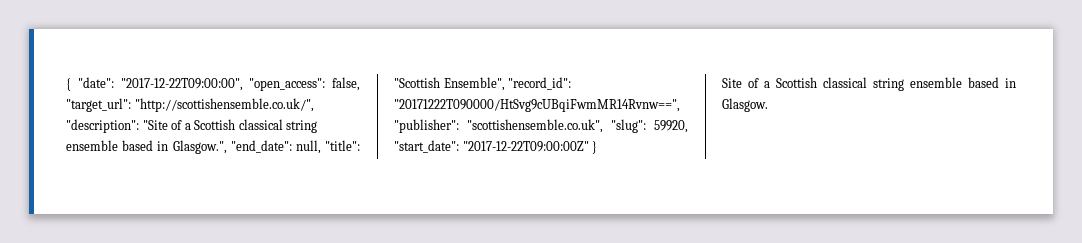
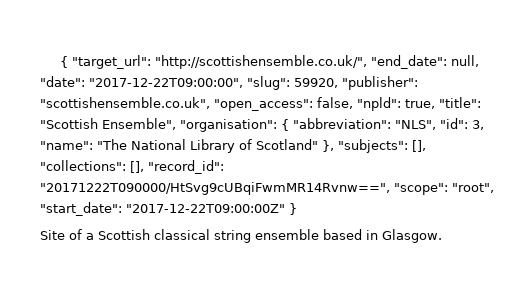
- { "date": "2017-12-22T09:00:00", "open_access": false, "target_url": "http://scottishensemble.co.uk/", "description": "Site of a Scottish classical string ensemble based in Glasgow.", "end_date": null, "title": "Scottish Ensemble", "record_id": "20171222T090000/HtSvg9cUBqiFwmMR14Rvnw==", "publisher": "scottishensemble.co.uk", "slug": 59920, "start_date": "2017-12-22T09:00:00Z" }
+ { "target_url": "http://scottishensemble.co.uk/", "end_date": null, "date": "2017-12-22T09:00:00", "slug": 59920, "publisher": "scottishensemble.co.uk", "open_access": false, "npld": true, "title": "Scottish Ensemble", "organisation": { "abbreviation": "NLS", "id": 3, "name": "The National Library of Scotland" }, "subjects": [], "collections": [], "record_id": "20171222T090000/HtSvg9cUBqiFwmMR14Rvnw==", "scope": "root", "start_date": "2017-12-22T09:00:00Z" }

